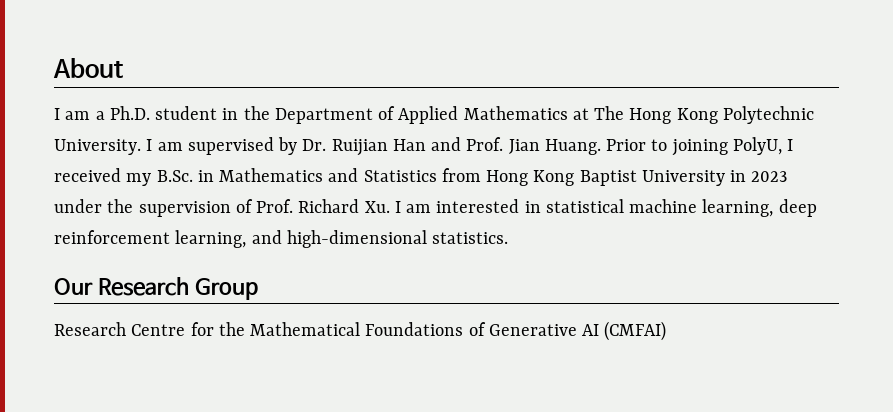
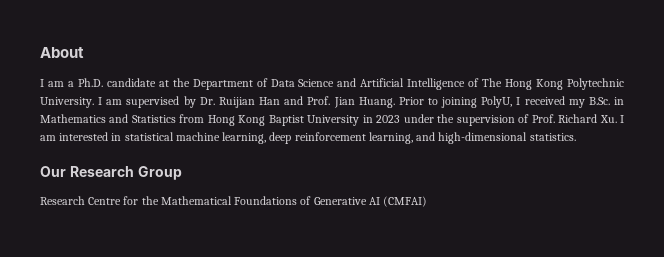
- I am a Ph.D. student in the Department of Applied Mathematics at The Hong Kong Polytechnic University.
+ I am a Ph.D. candidate at the Department of Data Science and Artificial Intelligence of The Hong Kong Polytechnic University.

